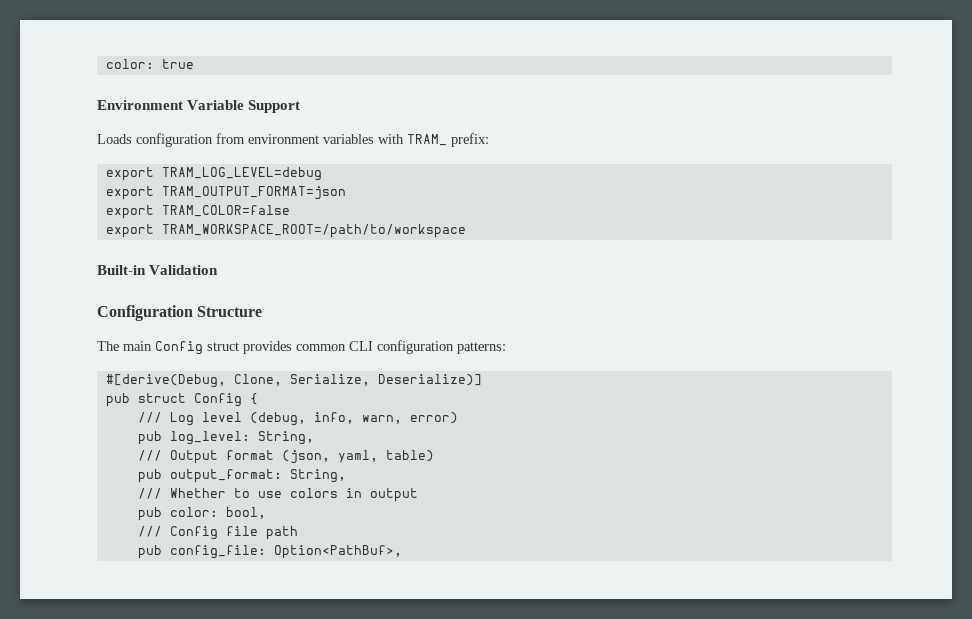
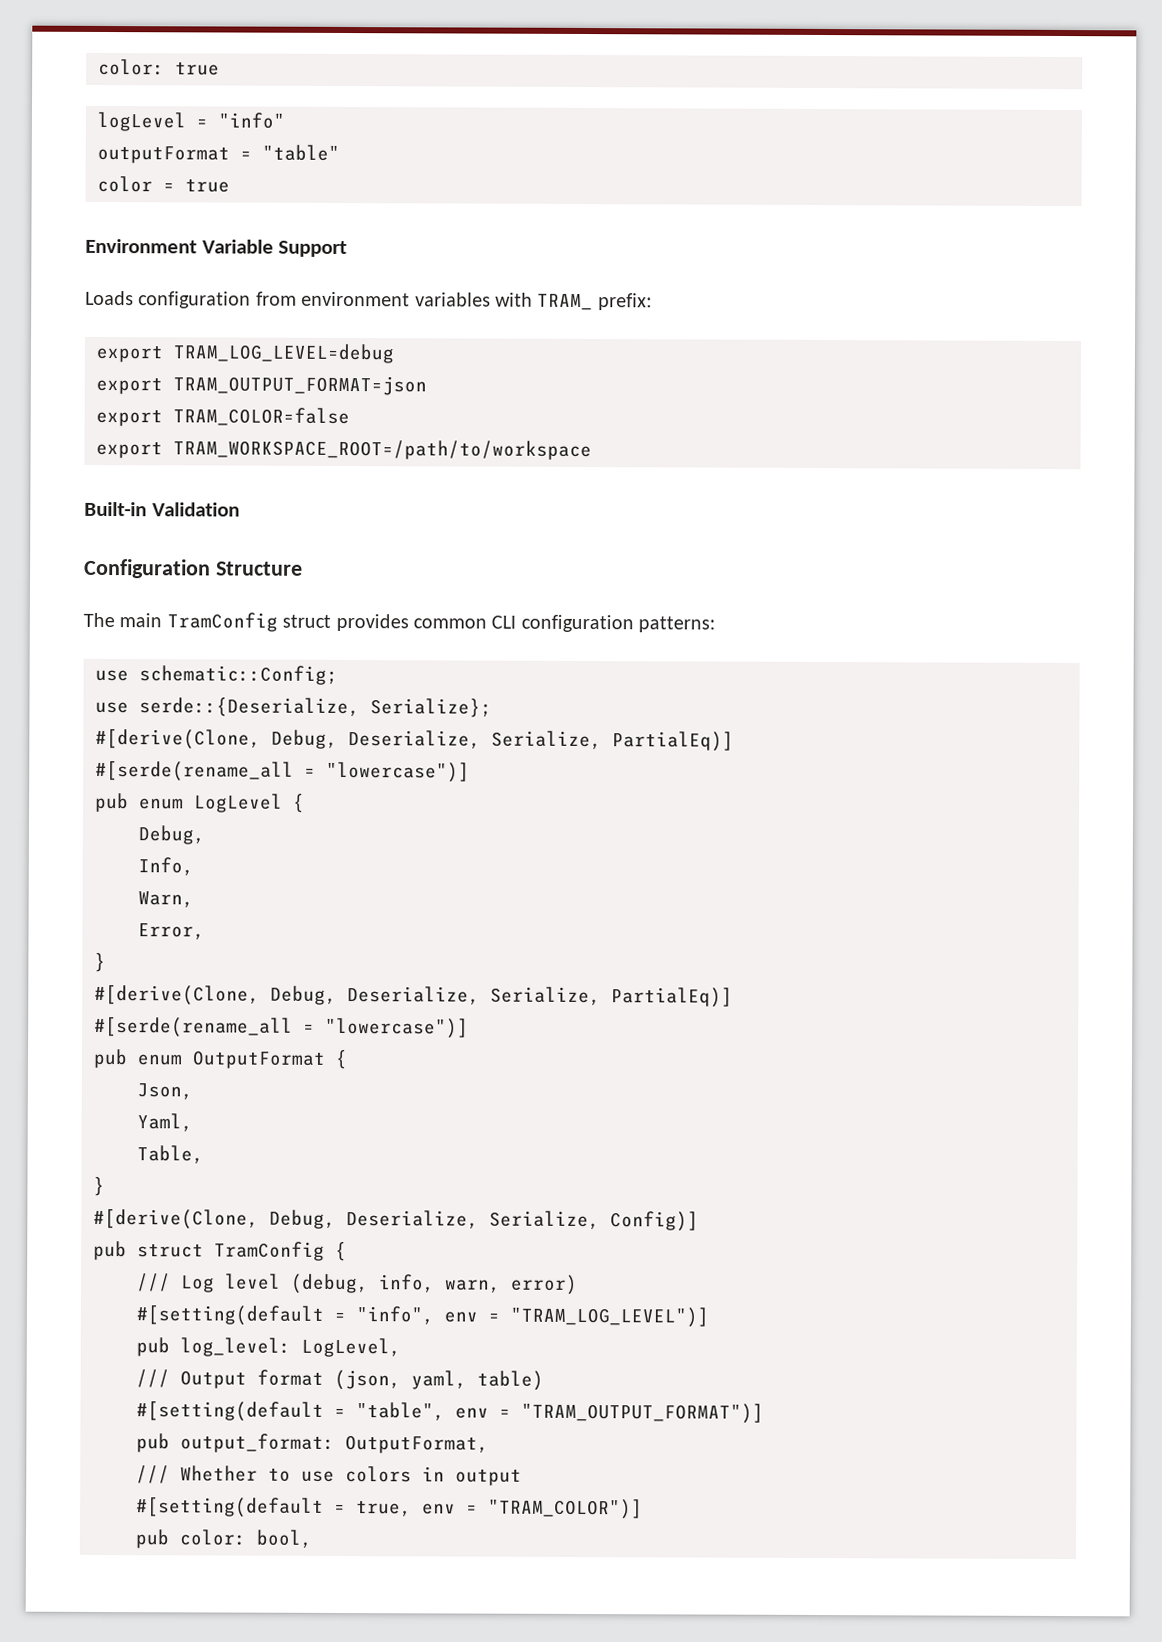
+ logLevel = "info"
+ outputFormat = "table"
+ color = true
- The main Config struct provides common CLI configuration patterns:
+ The main TramConfig struct provides common CLI configuration patterns:
- #[derive(Debug, Clone, Serialize, Deserialize)]
+ use schematic::Config;
+ use serde::{Deserialize, Serialize};
+ #[derive(Clone, Debug, Deserialize, Serialize, PartialEq)]
+ #[serde(rename_all = "lowercase")]
+ pub enum LogLevel {
+ Debug,
+ Info,
+ Warn,
+ Error,
+ }
+ #[derive(Clone, Debug, Deserialize, Serialize, PartialEq)]
+ #[serde(rename_all = "lowercase")]
+ pub enum OutputFormat {
+ Json,
+ Yaml,
+ Table,
+ }
+ #[derive(Clone, Debug, Deserialize, Serialize, Config)]
- pub struct Config {
+ pub struct TramConfig {
+ #[setting(default = "info", env = "TRAM_LOG_LEVEL")]
- pub log_level: String,
+ pub log_level: LogLevel,
+ #[setting(default = "table", env = "TRAM_OUTPUT_FORMAT")]
- pub output_format: String,
+ pub output_format: OutputFormat,
+ #[setting(default = true, env = "TRAM_COLOR")]
  pub color: bool,
- /// Config file path
- pub config_file: Option<PathBuf>,

